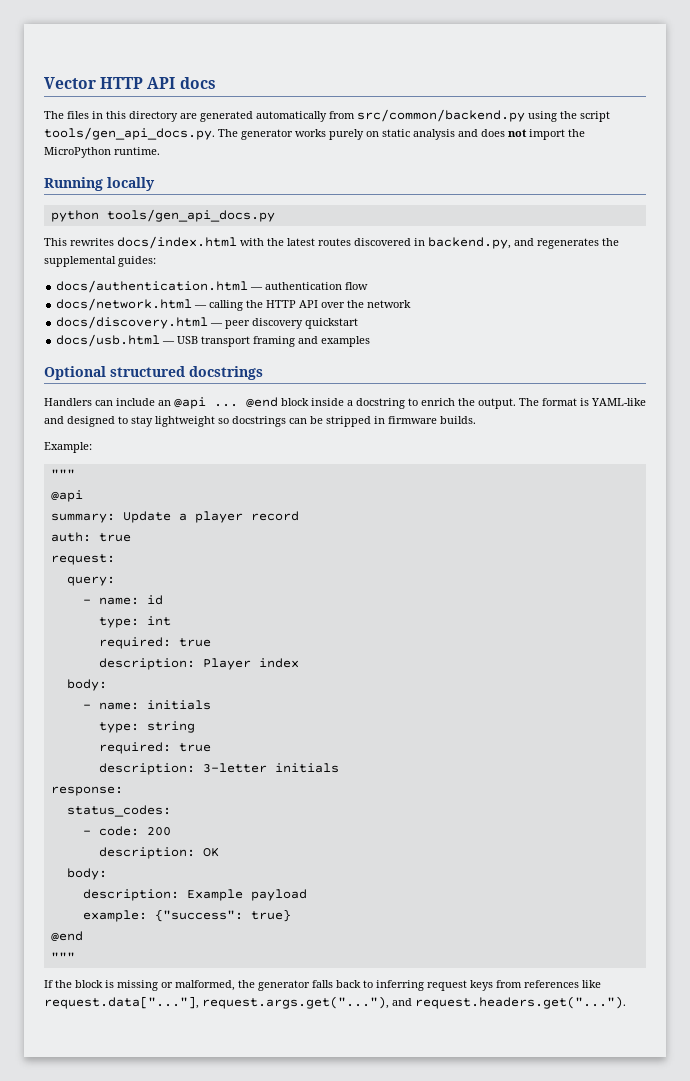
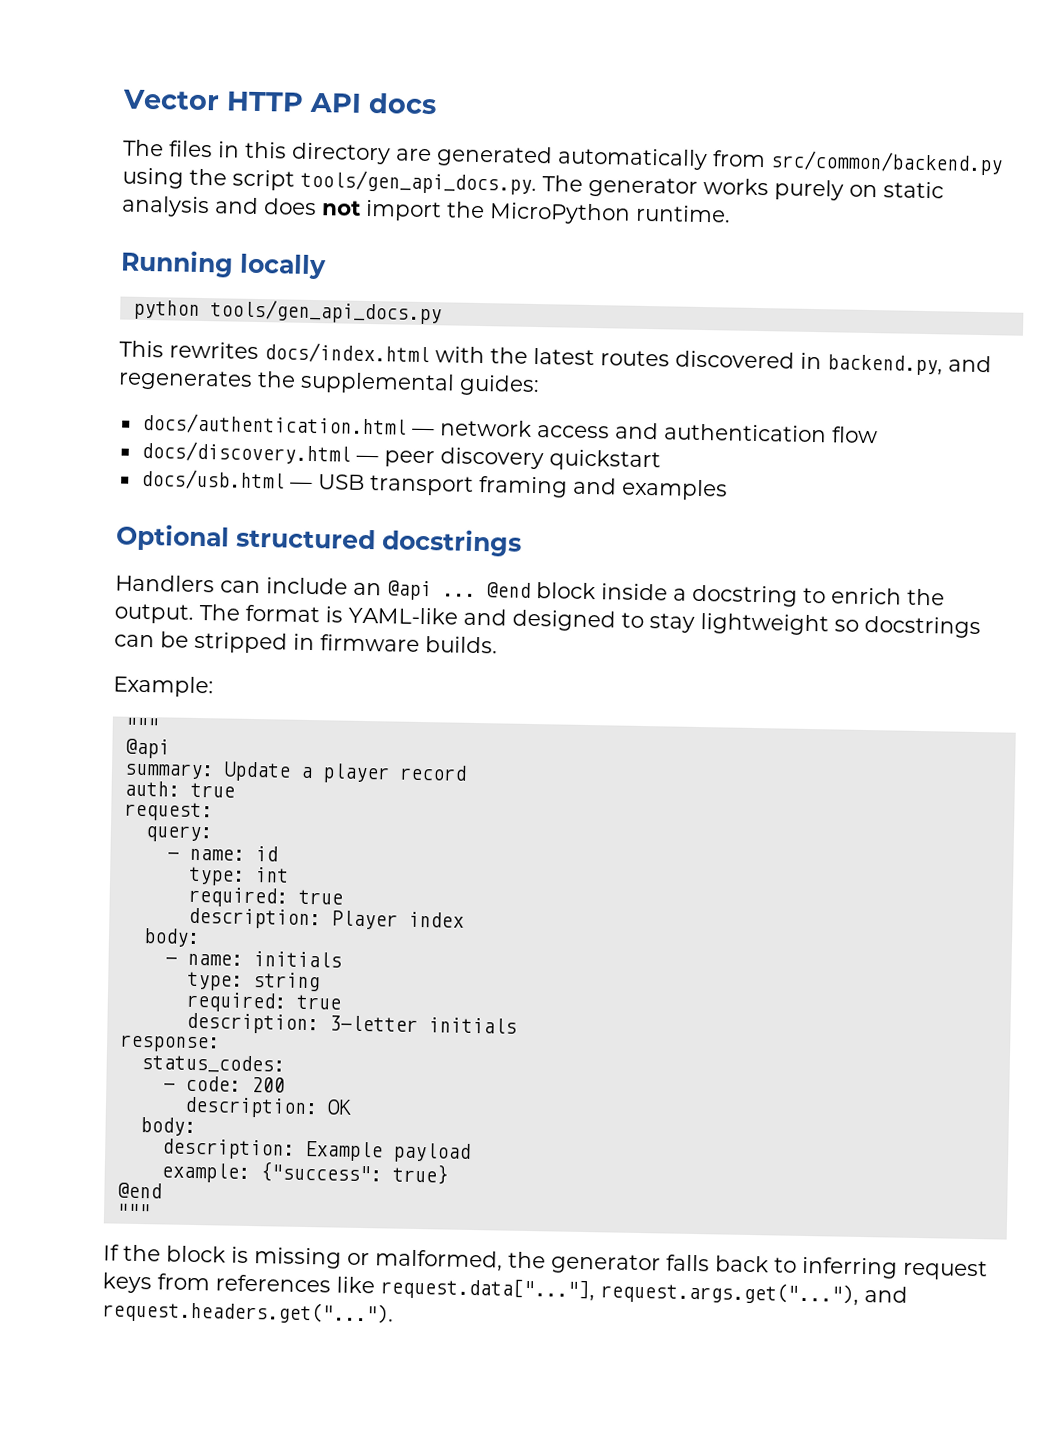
- docs/authentication.html — authentication flow
+ docs/authentication.html — network access and authentication flow
- docs/network.html — calling the HTTP API over the network

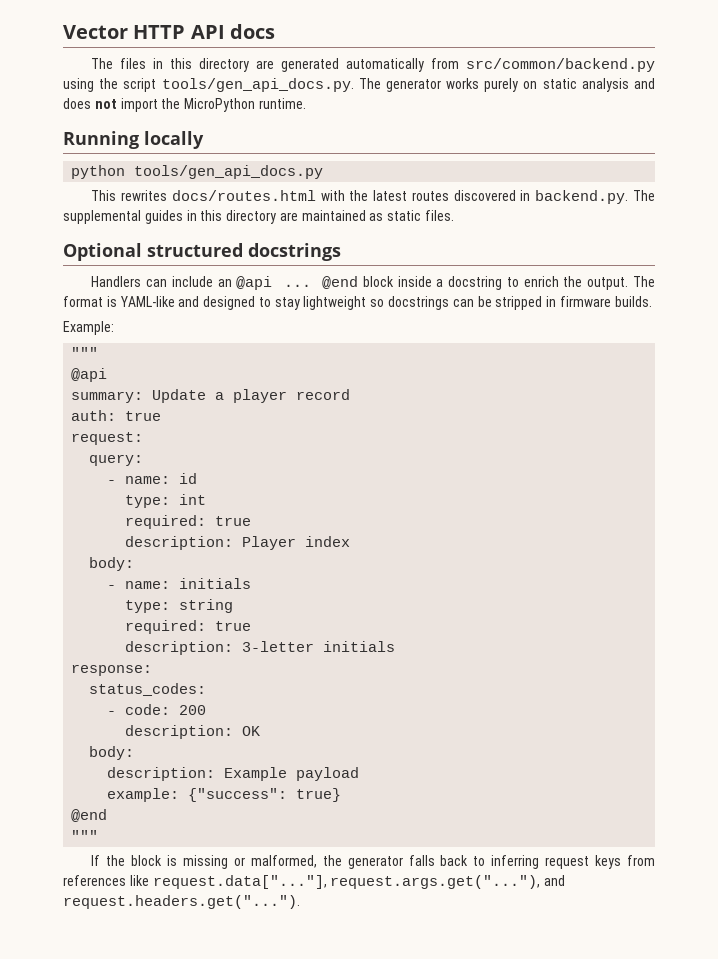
- This rewrites docs/index.html with the latest routes discovered in backend.py, and regenerates the supplemental guides:
- docs/authentication.html — network access and authentication flow
- docs/discovery.html — peer discovery quickstart
- docs/usb.html — USB transport framing and examples
+ This rewrites docs/routes.html with the latest routes discovered in backend.py. The supplemental guides in this directory are maintained as static files.

